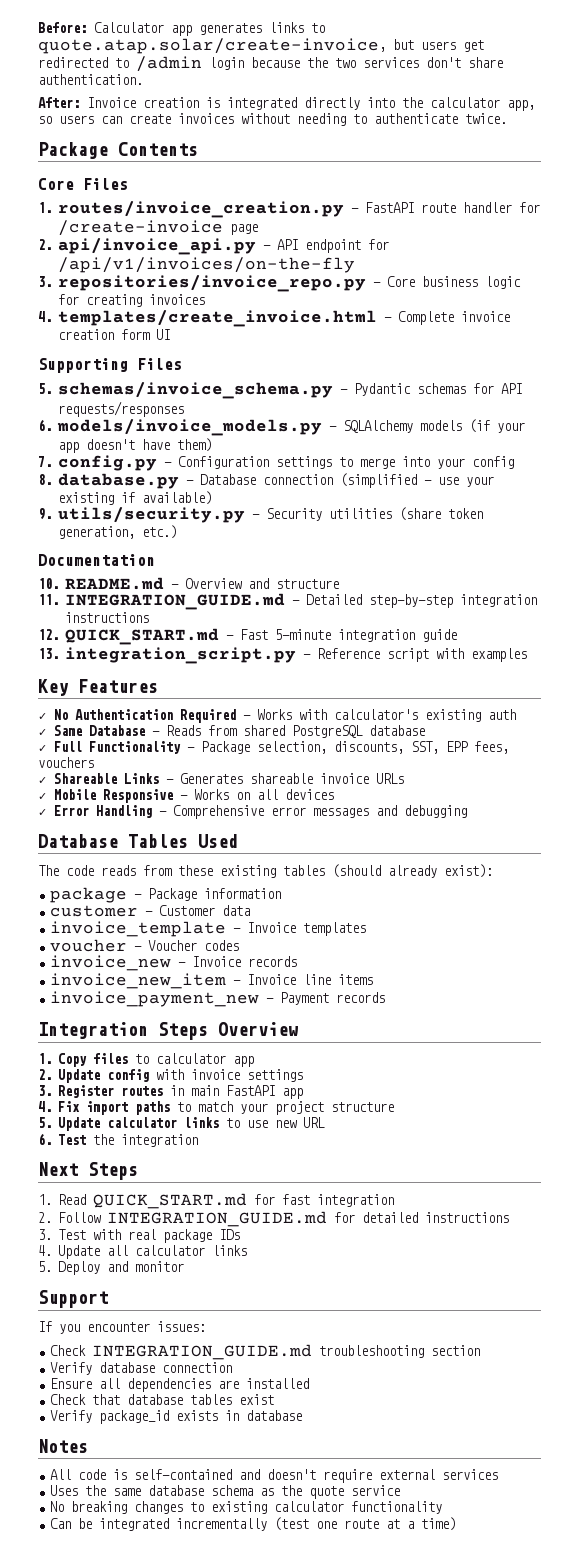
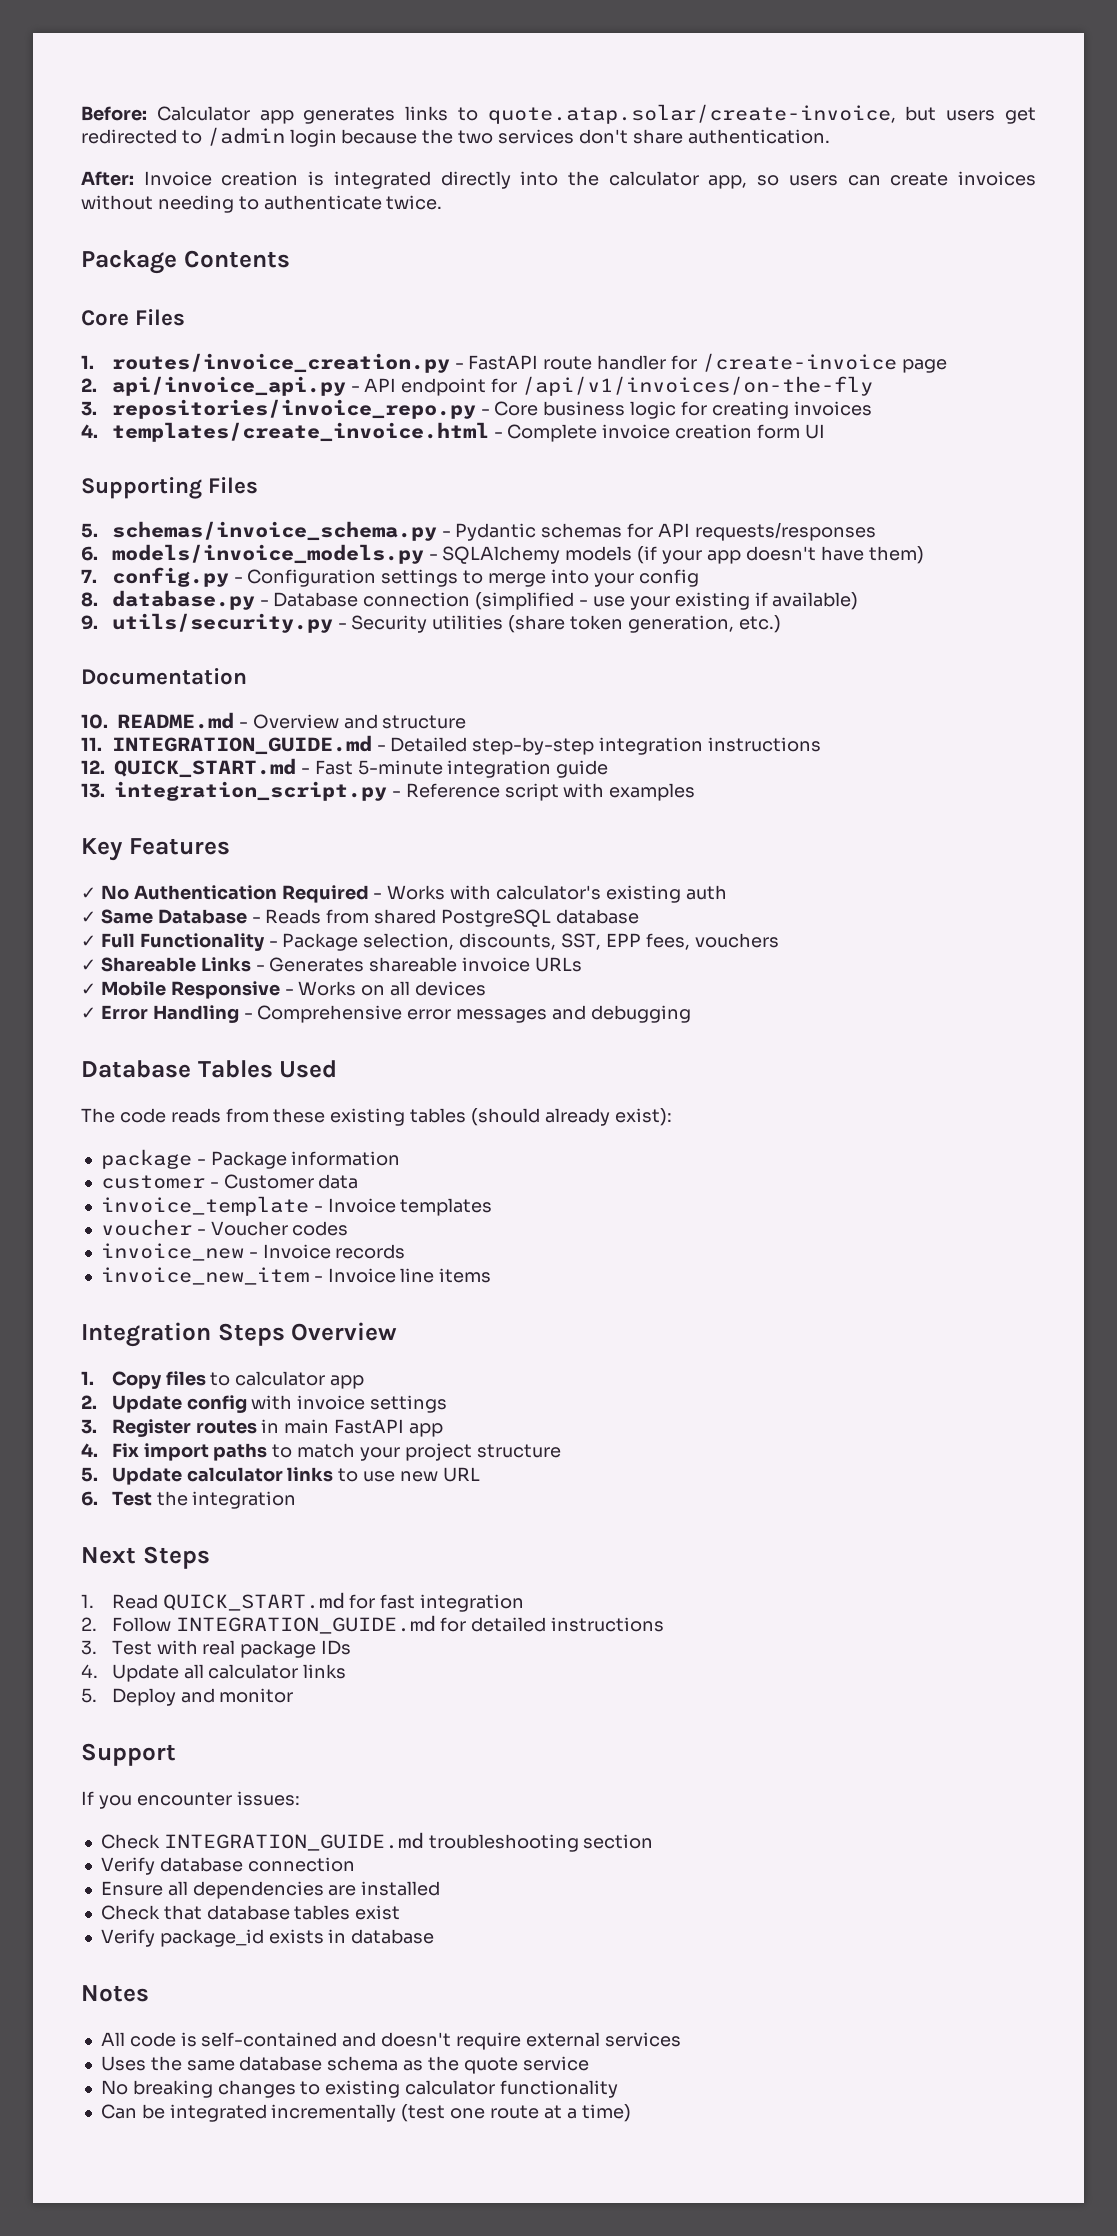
- invoice_payment_new - Payment records

